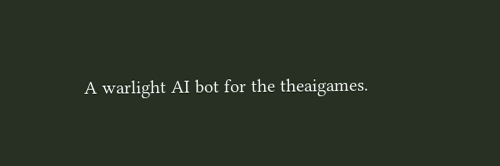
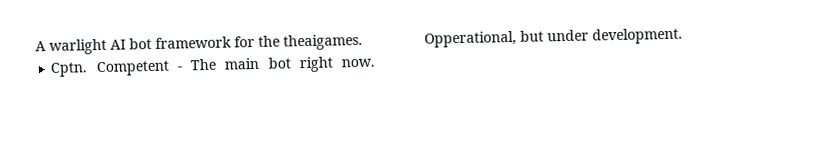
- A warlight AI bot for the theaigames.
+ A warlight AI bot framework for the theaigames.
+ Cptn. Competent - The main bot right now. Opperational, but under development.

